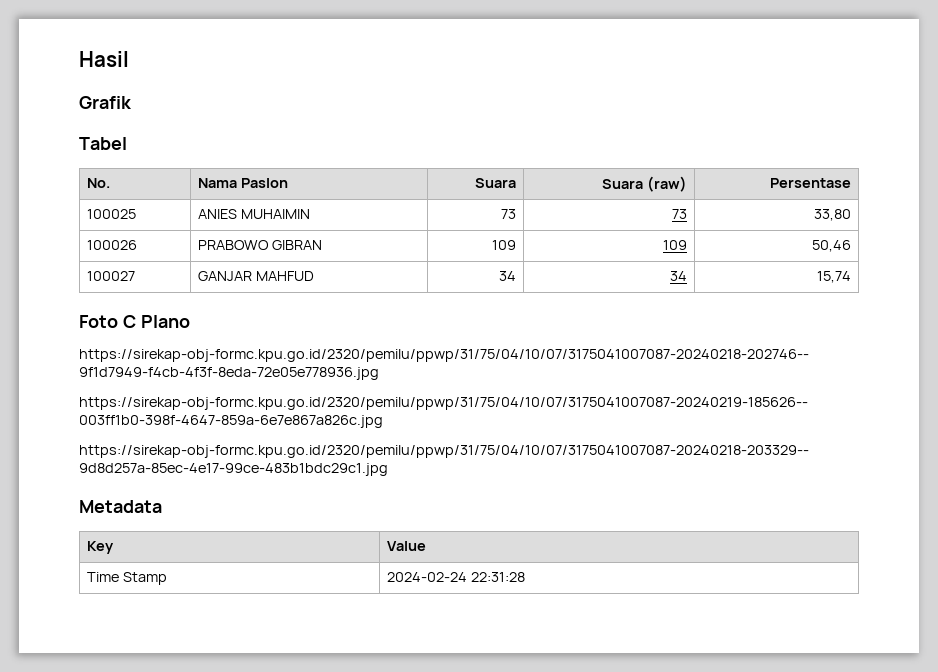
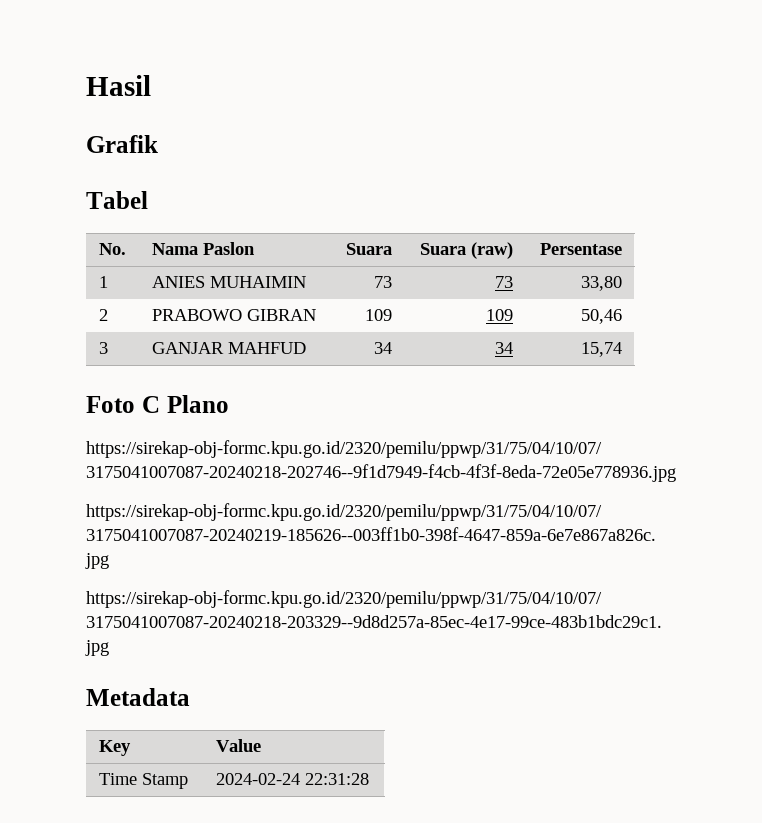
- 100025 | ANIES MUHAIMIN | 73 | 73 | 33,80
+ 1 | ANIES MUHAIMIN | 73 | 73 | 33,80
- 100026 | PRABOWO GIBRAN | 109 | 109 | 50,46
+ 2 | PRABOWO GIBRAN | 109 | 109 | 50,46
- 100027 | GANJAR MAHFUD | 34 | 34 | 15,74
+ 3 | GANJAR MAHFUD | 34 | 34 | 15,74

